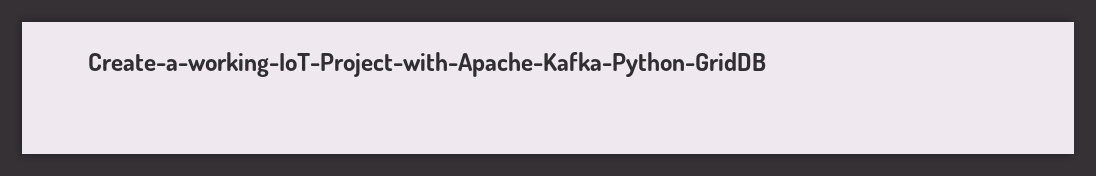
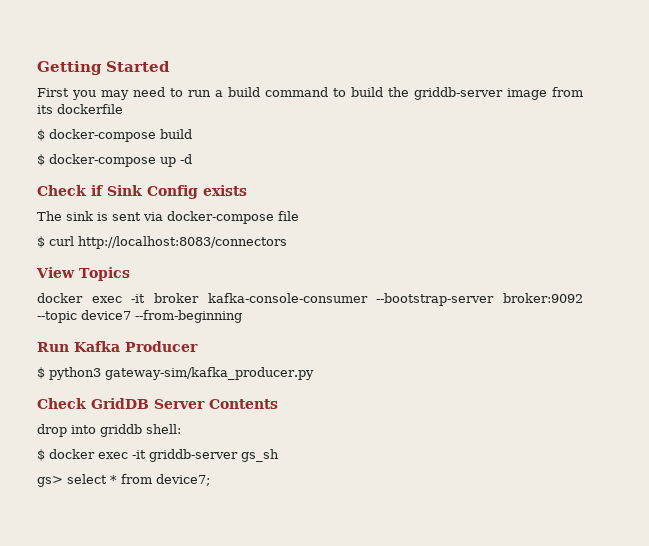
- Create-a-working-IoT-Project-with-Apache-Kafka-Python-GridDB
+ Getting Started
+ First you may need to run a build command to build the griddb-server image from its dockerfile
+ $ docker-compose build
+ $ docker-compose up -d
+ Check if Sink Config exists
+ The sink is sent via docker-compose file
+ $ curl http://localhost:8083/connectors
+ View Topics
+ docker exec -it broker kafka-console-consumer --bootstrap-server broker:9092 --topic device7 --from-beginning
+ Run Kafka Producer
+ $ python3 gateway-sim/kafka_producer.py
+ Check GridDB Server Contents
+ drop into griddb shell:
+ $ docker exec -it griddb-server gs_sh
+ gs> select * from device7;

